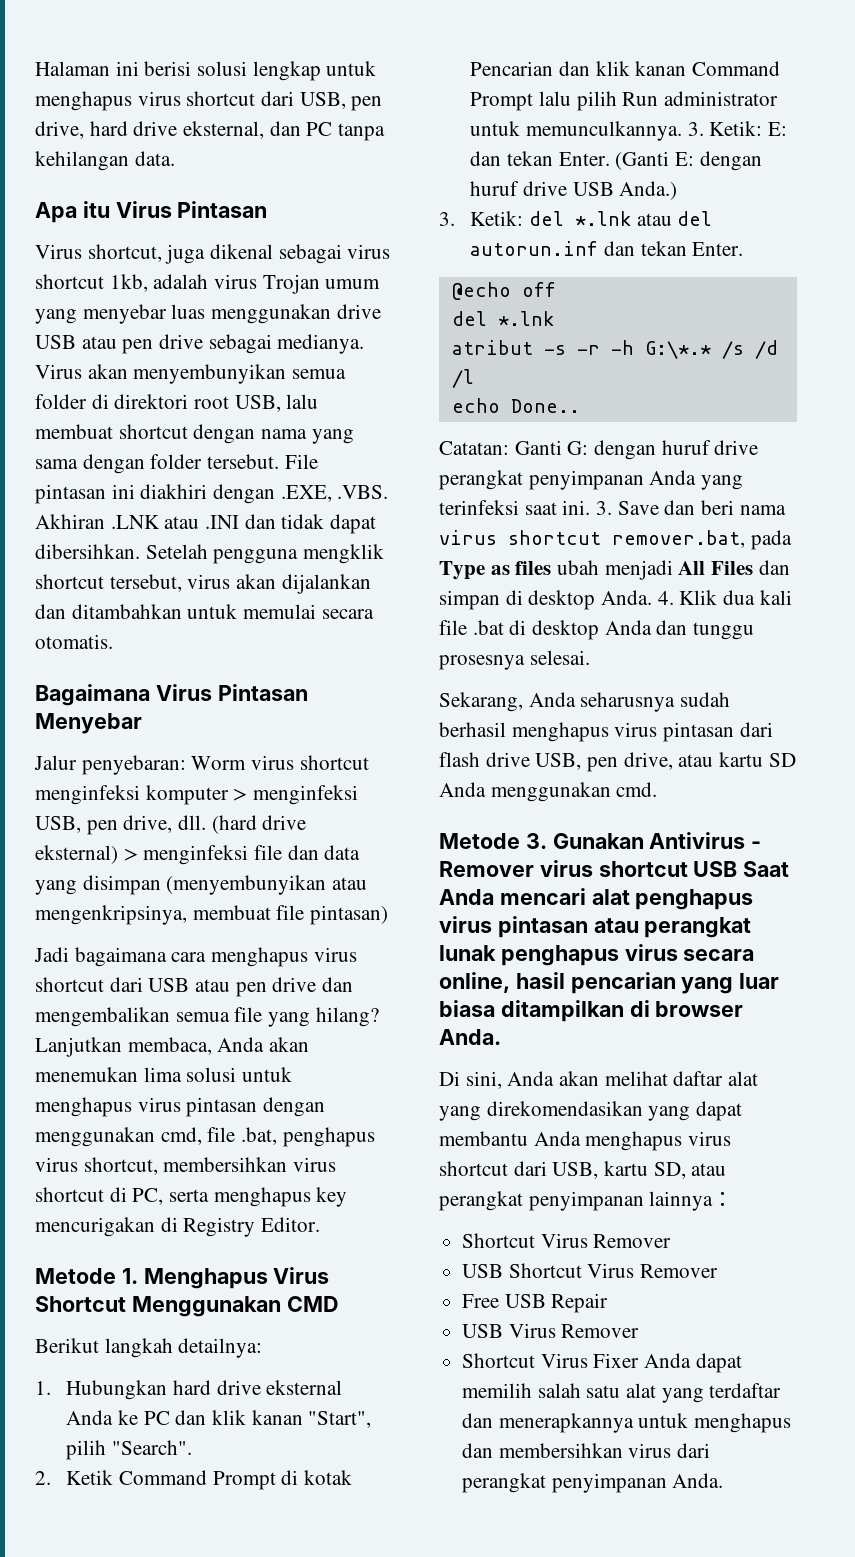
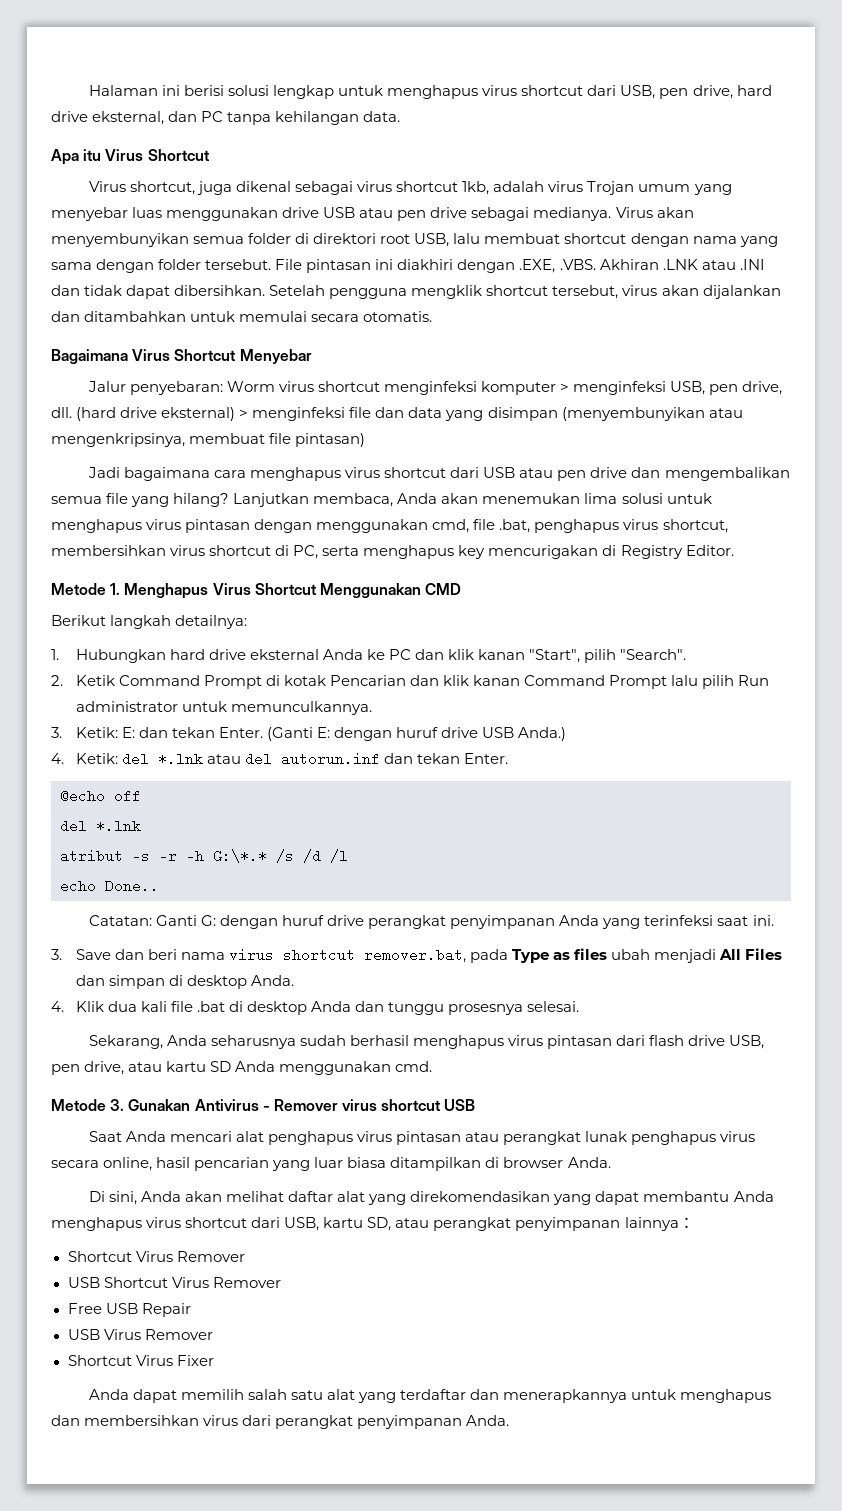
- Apa itu Virus Pintasan
+ Apa itu Virus Shortcut
- Bagaimana Virus Pintasan Menyebar
+ Bagaimana Virus Shortcut Menyebar
- 2. Ketik Command Prompt di kotak Pencarian dan klik kanan Command Prompt lalu pilih Run administrator untuk memunculkannya. 3. Ketik: E: dan tekan Enter.
+ 2. Ketik Command Prompt di kotak Pencarian dan klik kanan Command Prompt lalu pilih Run administrator untuk memunculkannya.
+ 3. Ketik: E: dan tekan Enter.
- 3. Ketik: del *.lnk atau del autorun.inf dan tekan Enter.
+ 4. Ketik: del *.lnk atau del autorun.inf dan tekan Enter.
- Catatan: Ganti G: dengan huruf drive perangkat penyimpanan Anda yang terinfeksi saat ini. 3. Save dan beri nama virus shortcut remover.bat, pada Type as files ubah menjadi All Files dan simpan di desktop Anda. 4. Klik dua kali file .bat di desktop Anda dan tunggu prosesnya selesai.
+ Catatan: Ganti G: dengan huruf drive perangkat penyimpanan Anda yang terinfeksi saat ini.
+ 3. Save dan beri nama virus shortcut remover.bat, pada Type as files ubah menjadi All Files dan simpan di desktop Anda.
+ 4. Klik dua kali file .bat di desktop Anda dan tunggu prosesnya selesai.
- Metode 3. Gunakan Antivirus - Remover virus shortcut USB Saat Anda mencari alat penghapus virus pintasan atau perangkat lunak penghapus virus secara online, hasil pencarian yang luar biasa ditampilkan di browser Anda.
+ Metode 3. Gunakan Antivirus - Remover virus shortcut USB
+ Saat Anda mencari alat penghapus virus pintasan atau perangkat lunak penghapus virus secara online, hasil pencarian yang luar biasa ditampilkan di browser Anda.
- Shortcut Virus Fixer Anda dapat memilih salah satu alat yang terdaftar dan menerapkannya untuk menghapus dan membersihkan virus dari perangkat penyimpanan Anda.
+ Shortcut Virus Fixer
+ Anda dapat memilih salah satu alat yang terdaftar dan menerapkannya untuk menghapus dan membersihkan virus dari perangkat penyimpanan Anda.

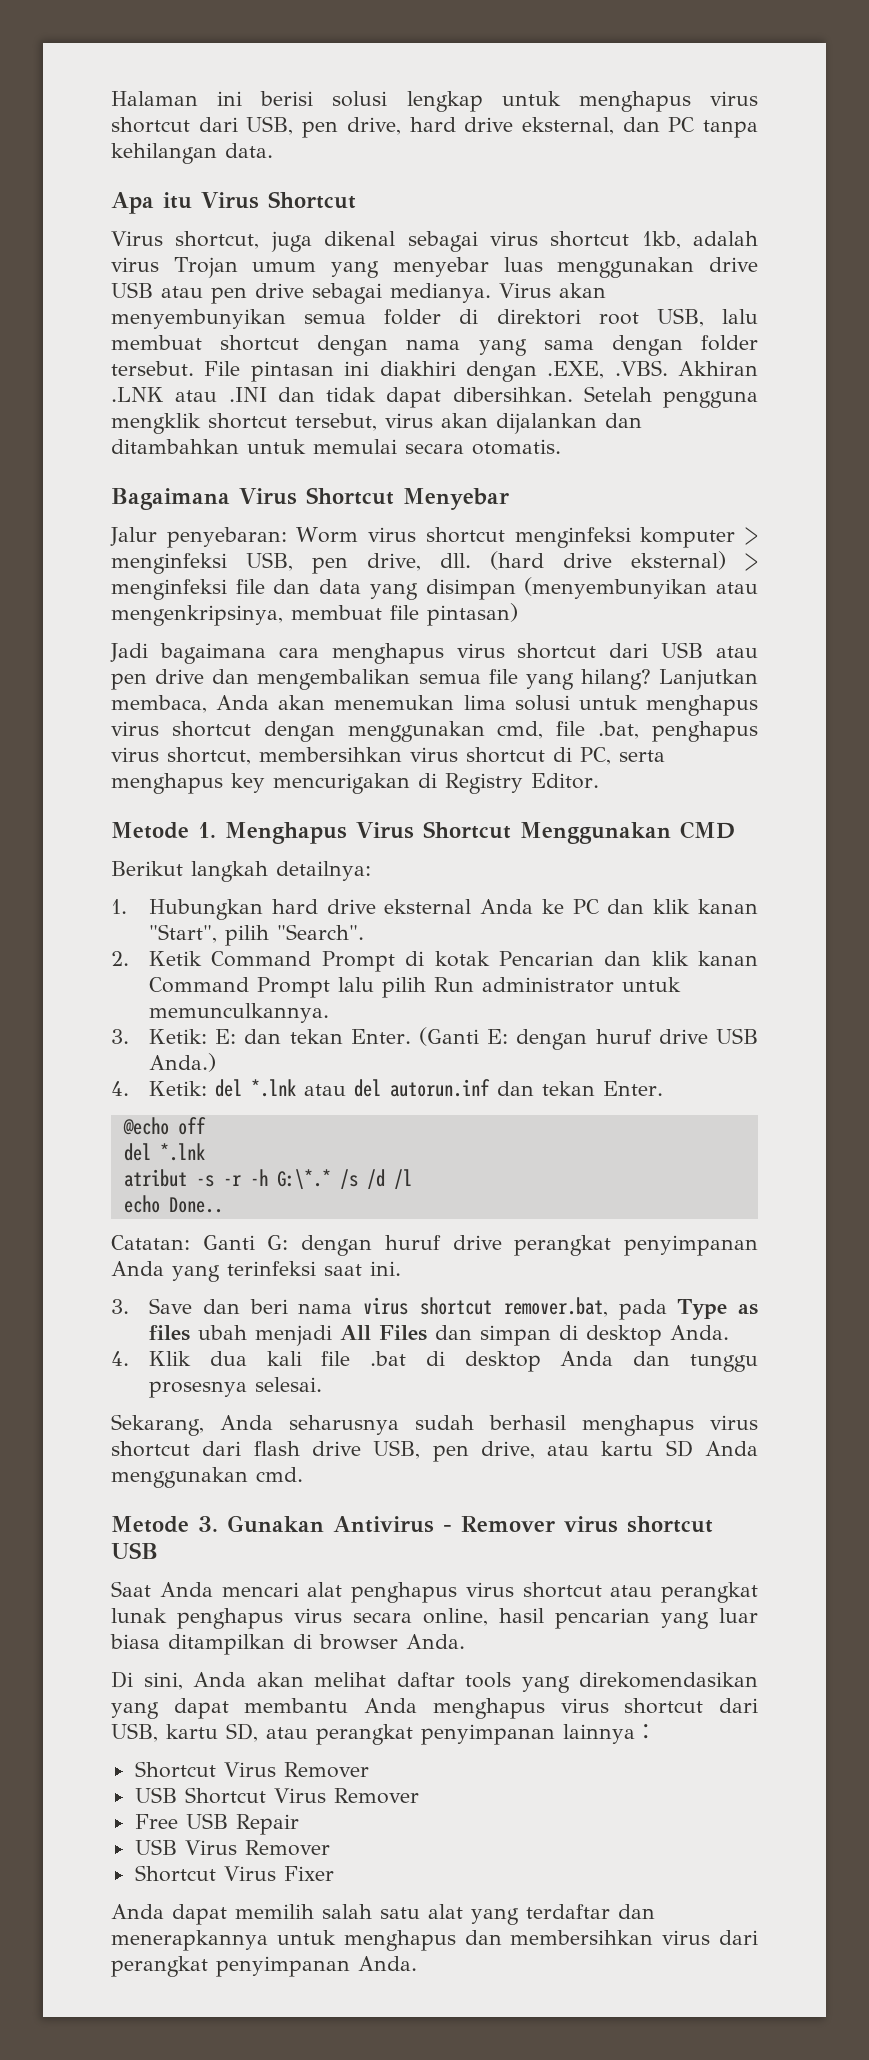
- Lanjutkan membaca, Anda akan menemukan lima solusi untuk menghapus virus pintasan dengan menggunakan cmd, file .bat, penghapus virus shortcut, membersihkan virus shortcut di PC, serta menghapus key mencurigakan di Registry Editor.
+ Lanjutkan membaca, Anda akan menemukan lima solusi untuk menghapus virus shortcut dengan menggunakan cmd, file .bat, penghapus virus shortcut, membersihkan virus shortcut di PC, serta menghapus key mencurigakan di Registry Editor.
- Sekarang, Anda seharusnya sudah berhasil menghapus virus pintasan dari flash drive USB, pen drive, atau kartu SD Anda menggunakan cmd.
+ Sekarang, Anda seharusnya sudah berhasil menghapus virus shortcut dari flash drive USB, pen drive, atau kartu SD Anda menggunakan cmd.
- Saat Anda mencari alat penghapus virus pintasan atau perangkat lunak penghapus virus secara online, hasil pencarian yang luar biasa ditampilkan di browser Anda.
+ Saat Anda mencari alat penghapus virus shortcut atau perangkat lunak penghapus virus secara online, hasil pencarian yang luar biasa ditampilkan di browser Anda.
- Di sini, Anda akan melihat daftar alat yang direkomendasikan yang dapat membantu Anda menghapus virus shortcut dari USB, kartu SD, atau perangkat penyimpanan lainnya：
+ Di sini, Anda akan melihat daftar tools yang direkomendasikan yang dapat membantu Anda menghapus virus shortcut dari USB, kartu SD, atau perangkat penyimpanan lainnya：

